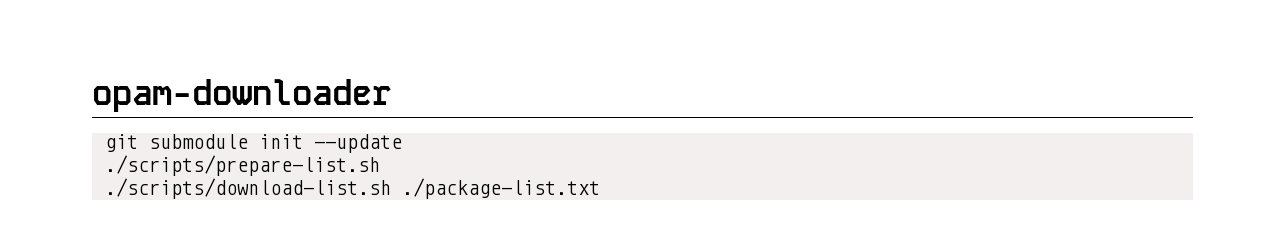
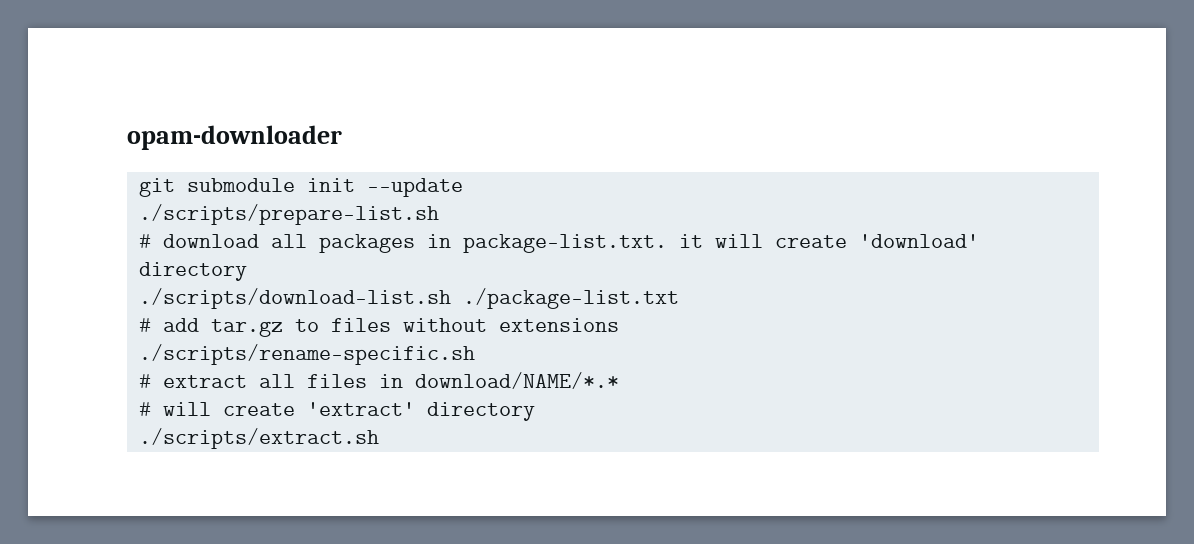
+ # download all packages in package-list.txt. it will create 'download' directory
  ./scripts/download-list.sh ./package-list.txt
+ # add tar.gz to files without extensions
+ ./scripts/rename-specific.sh
+ # extract all files in download/NAME/*.*
+ # will create 'extract' directory
+ ./scripts/extract.sh

